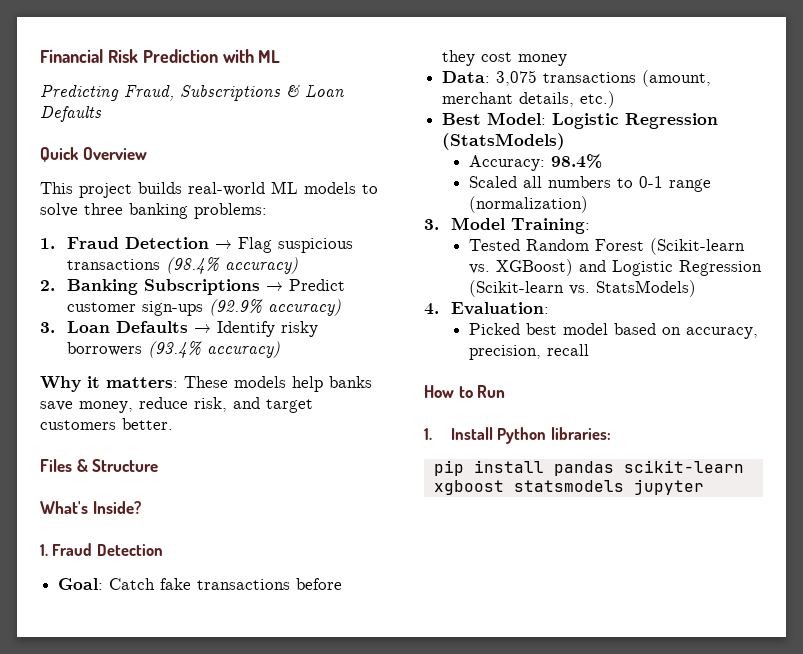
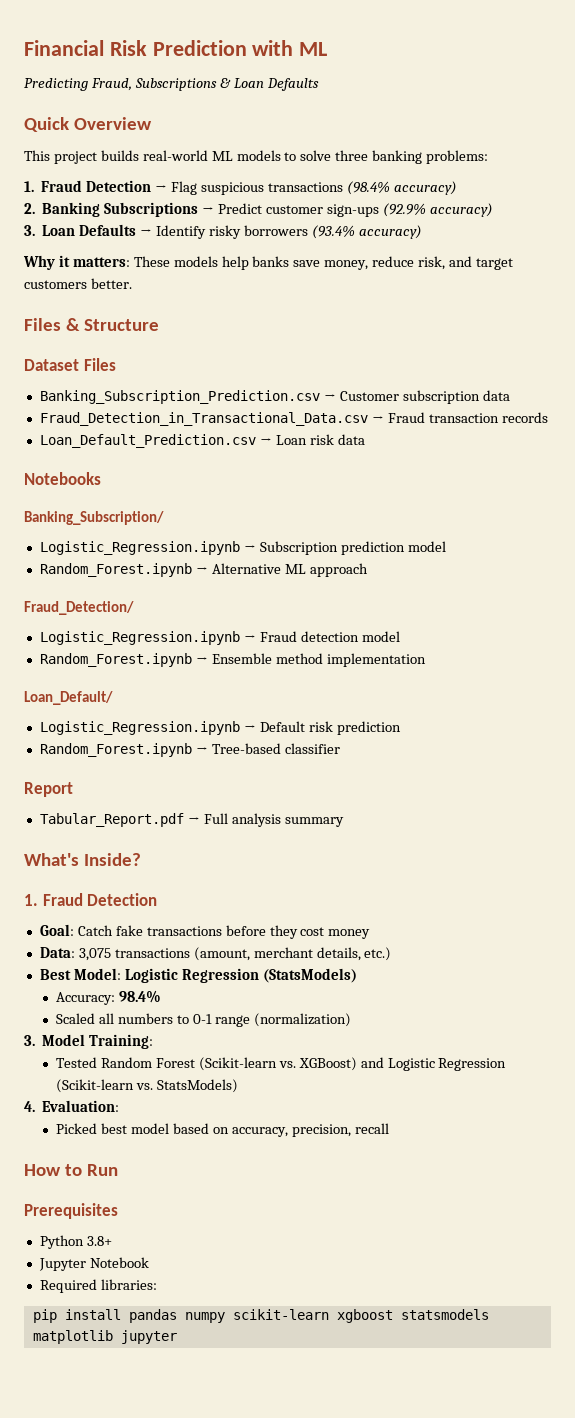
+ Dataset Files
+ Banking_Subscription_Prediction.csv → Customer subscription data
+ Fraud_Detection_in_Transactional_Data.csv → Fraud transaction records
+ Loan_Default_Prediction.csv → Loan risk data
+ Notebooks
+ Banking_Subscription/
+ Logistic_Regression.ipynb → Subscription prediction model
+ Random_Forest.ipynb → Alternative ML approach
+ Fraud_Detection/
+ Logistic_Regression.ipynb → Fraud detection model
+ Random_Forest.ipynb → Ensemble method implementation
+ Loan_Default/
+ Logistic_Regression.ipynb → Default risk prediction
+ Random_Forest.ipynb → Tree-based classifier
+ Report
+ Tabular_Report.pdf → Full analysis summary
- 1. Install Python libraries:
+ Prerequisites
+ Python 3.8+
+ Jupyter Notebook
+ Required libraries:
- pip install pandas scikit-learn xgboost statsmodels jupyter
+ pip install pandas numpy scikit-learn xgboost statsmodels matplotlib jupyter

